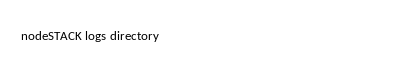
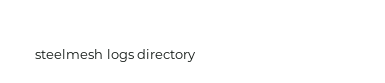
- nodeSTACK logs directory
+ steelmesh logs directory

